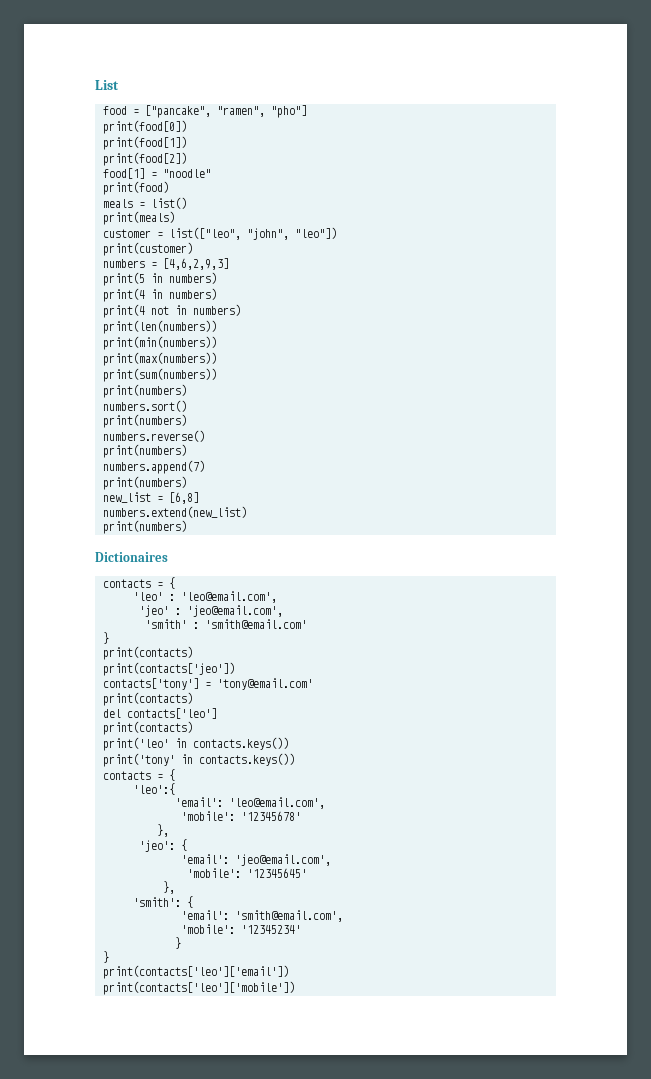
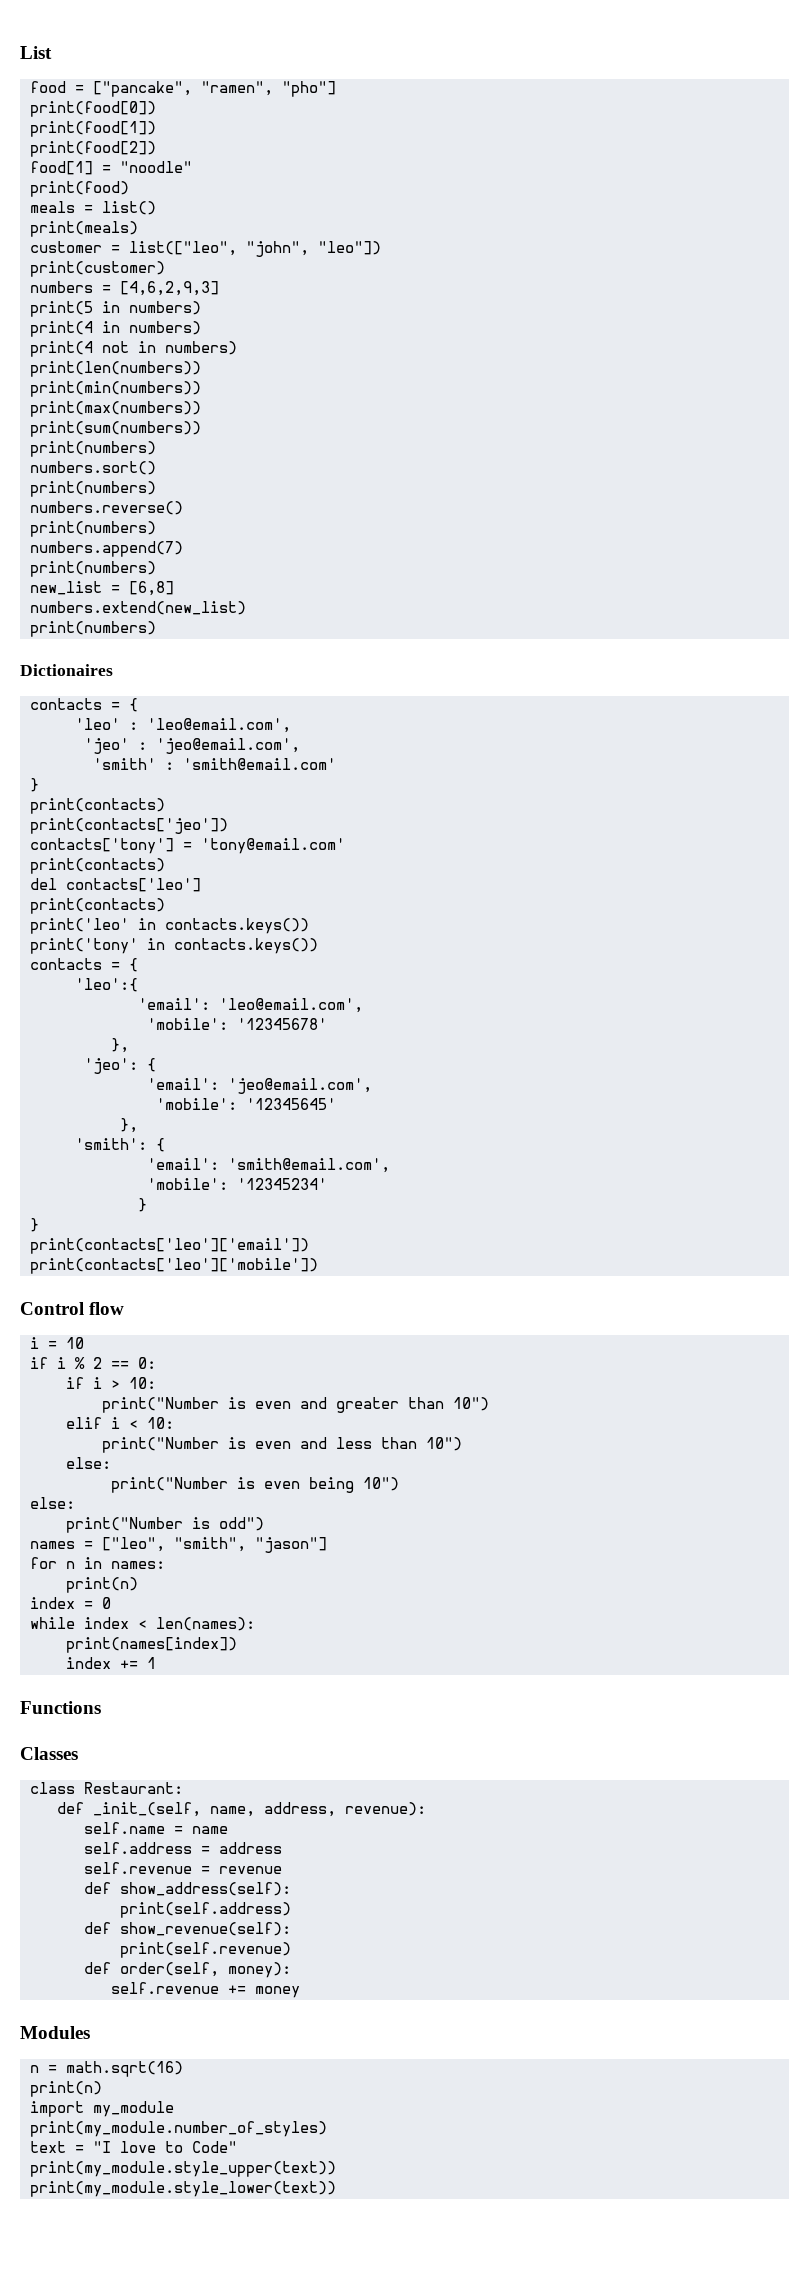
+ Control flow
+ i = 10
+ if i % 2 == 0:
+ if i > 10:
+ print("Number is even and greater than 10")
+ elif i < 10:
+ print("Number is even and less than 10")
+ else:
+ print("Number is even being 10")
+ else:
+ print("Number is odd")
+ names = ["leo", "smith", "jason"]
+ for n in names:
+ print(n)
+ index = 0
+ while index < len(names):
+ print(names[index])
+ index += 1
+ Functions
+ Classes
+ class Restaurant:
+ def _init_(self, name, address, revenue):
+ self.name = name
+ self.address = address
+ self.revenue = revenue
+ def show_address(self):
+ print(self.address)
+ def show_revenue(self):
+ print(self.revenue)
+ def order(self, money):
+ self.revenue += money
+ Modules
+ n = math.sqrt(16)
+ print(n)
+ import my_module
+ print(my_module.number_of_styles)
+ text = "I love to Code"
+ print(my_module.style_upper(text))
+ print(my_module.style_lower(text))

